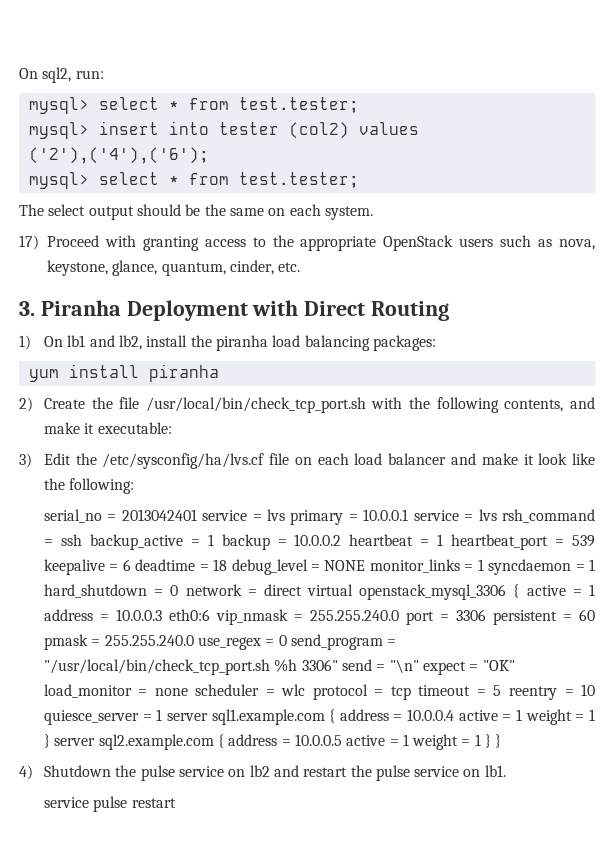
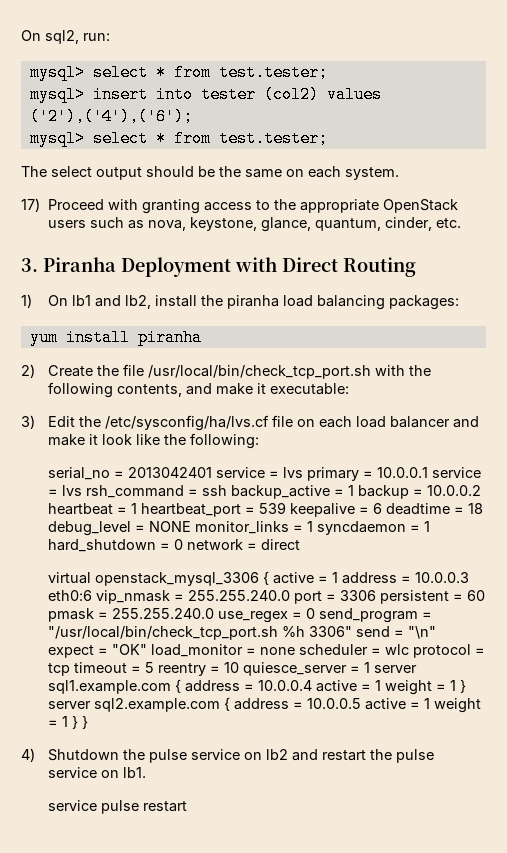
- serial_no = 2013042401 service = lvs primary = 10.0.0.1 service = lvs rsh_command = ssh backup_active = 1 backup = 10.0.0.2 heartbeat = 1 heartbeat_port = 539 keepalive = 6 deadtime = 18 debug_level = NONE monitor_links = 1 syncdaemon = 1 hard_shutdown = 0 network = direct virtual openstack_mysql_3306 { active = 1 address = 10.0.0.3 eth0:6 vip_nmask = 255.255.240.0 port = 3306 persistent = 60 pmask = 255.255.240.0 use_regex = 0 send_program = "/usr/local/bin/check_tcp_port.sh %h 3306" send = "\n" expect = "OK" load_monitor = none scheduler = wlc protocol = tcp timeout = 5 reentry = 10 quiesce_server = 1 server sql1.example.com { address = 10.0.0.4 active = 1 weight = 1 } server sql2.example.com { address = 10.0.0.5 active = 1 weight = 1 } }
+ serial_no = 2013042401 service = lvs primary = 10.0.0.1 service = lvs rsh_command = ssh backup_active = 1 backup = 10.0.0.2 heartbeat = 1 heartbeat_port = 539 keepalive = 6 deadtime = 18 debug_level = NONE monitor_links = 1 syncdaemon = 1 hard_shutdown = 0 network = direct
+ virtual openstack_mysql_3306 { active = 1 address = 10.0.0.3 eth0:6 vip_nmask = 255.255.240.0 port = 3306 persistent = 60 pmask = 255.255.240.0 use_regex = 0 send_program = "/usr/local/bin/check_tcp_port.sh %h 3306" send = "\n" expect = "OK" load_monitor = none scheduler = wlc protocol = tcp timeout = 5 reentry = 10 quiesce_server = 1 server sql1.example.com { address = 10.0.0.4 active = 1 weight = 1 } server sql2.example.com { address = 10.0.0.5 active = 1 weight = 1 } }

